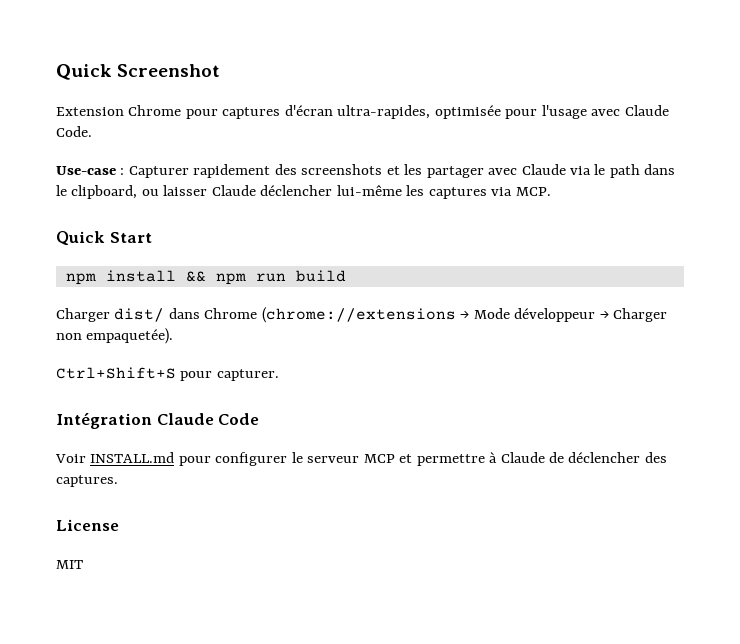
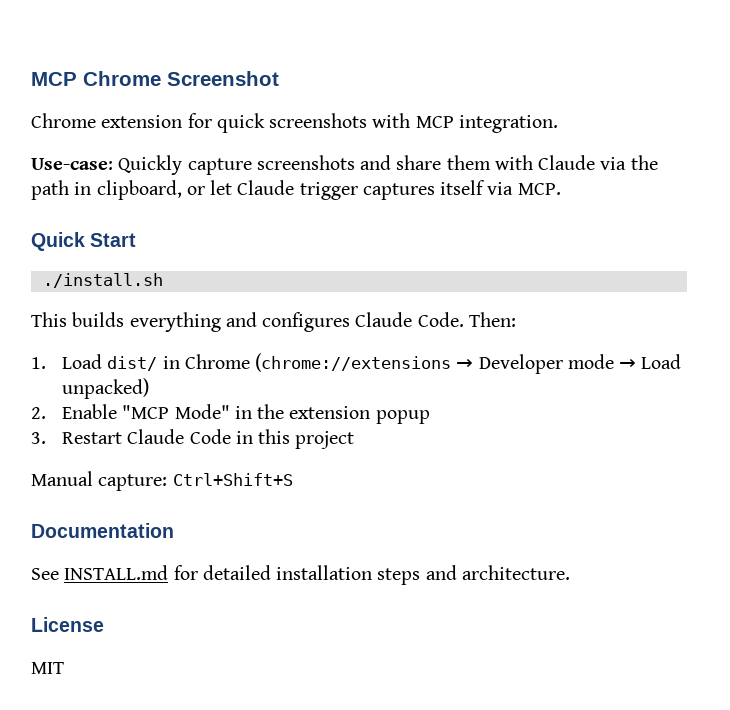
- Quick Screenshot
+ MCP Chrome Screenshot
- Extension Chrome pour captures d'écran ultra-rapides, optimisée pour l'usage avec Claude Code.
- Use-case : Capturer rapidement des screenshots et les partager avec Claude via le path dans le clipboard, ou laisser Claude déclencher lui-même les captures via MCP.
+ Chrome extension for quick screenshots with MCP integration.
+ Use-case: Quickly capture screenshots and share them with Claude via the path in clipboard, or let Claude trigger captures itself via MCP.
  Quick Start
- npm install && npm run build
- Charger dist/ dans Chrome (chrome://extensions → Mode développeur → Charger non empaquetée).
- Ctrl+Shift+S pour capturer.
- Intégration Claude Code
- Voir INSTALL.md pour configurer le serveur MCP et permettre à Claude de déclencher des captures.
+ ./install.sh
+ This builds everything and configures Claude Code. Then:
+ 1. Load dist/ in Chrome (chrome://extensions → Developer mode → Load unpacked)
+ 2. Enable "MCP Mode" in the extension popup
+ 3. Restart Claude Code in this project
+ Manual capture: Ctrl+Shift+S
+ Documentation
+ See INSTALL.md for detailed installation steps and architecture.

